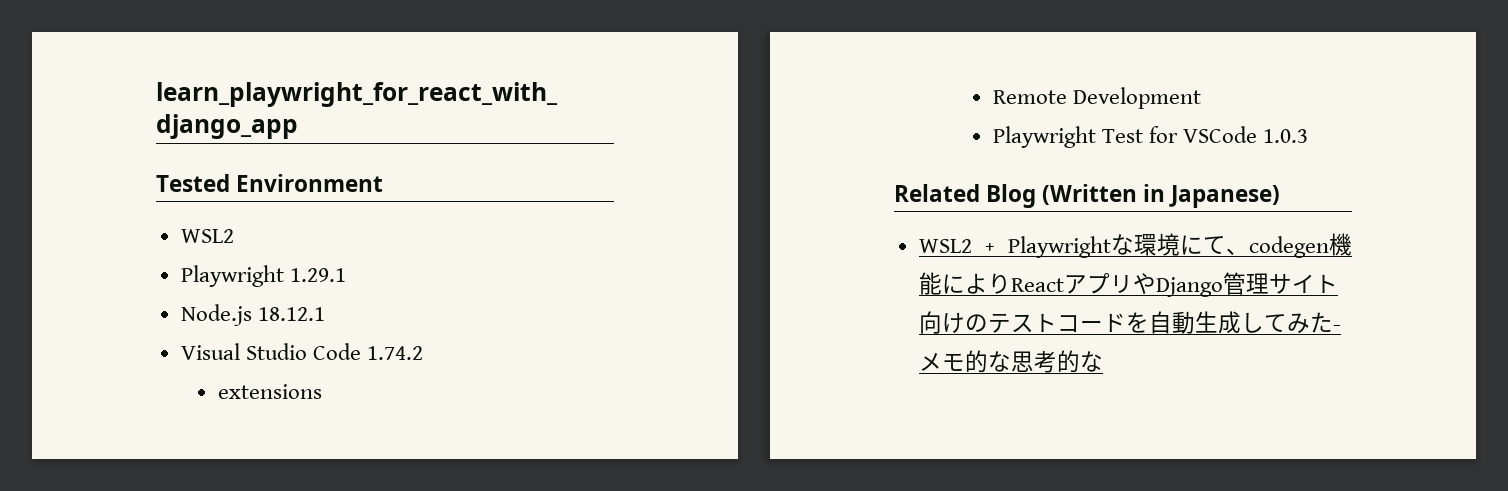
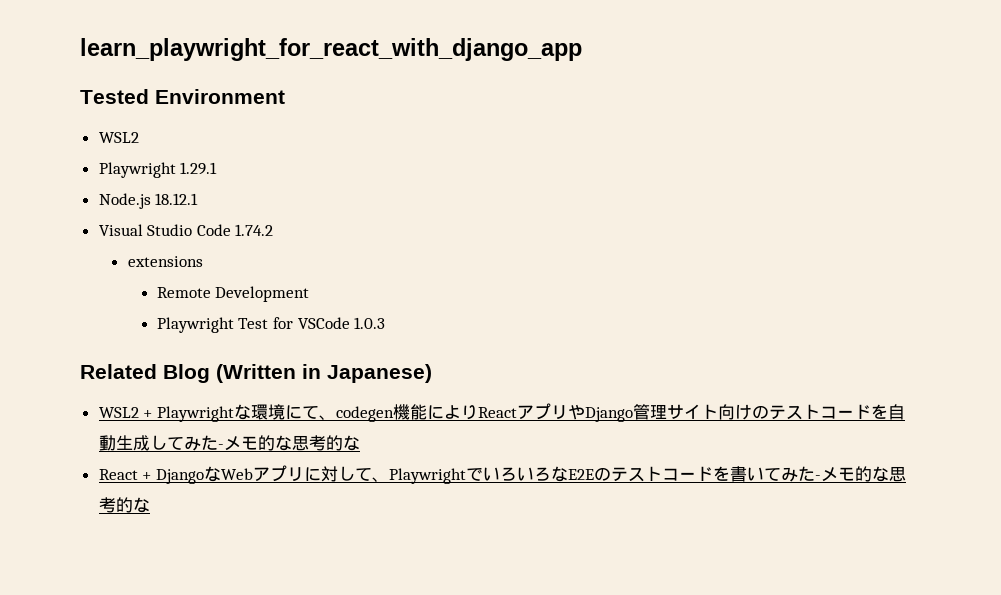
+ React + DjangoなWebアプリに対して、PlaywrightでいろいろなE2Eのテストコードを書いてみた-メモ的な思考的な

